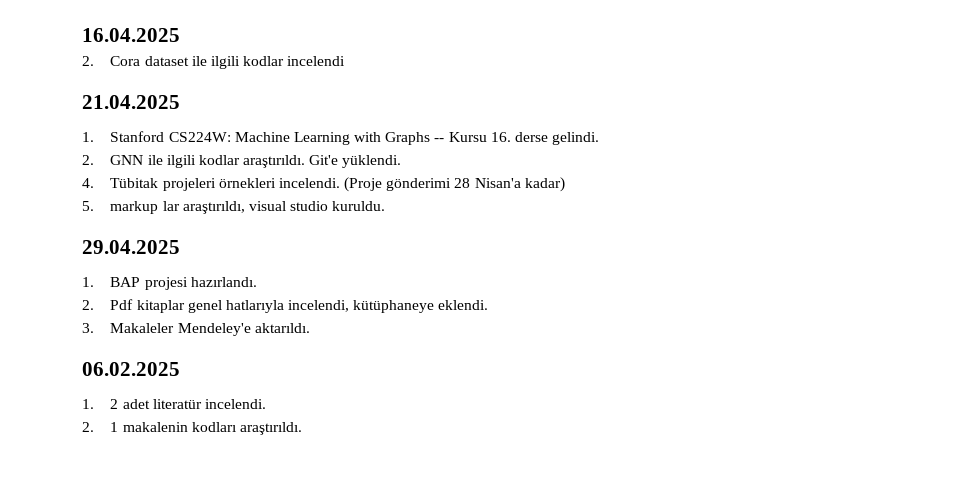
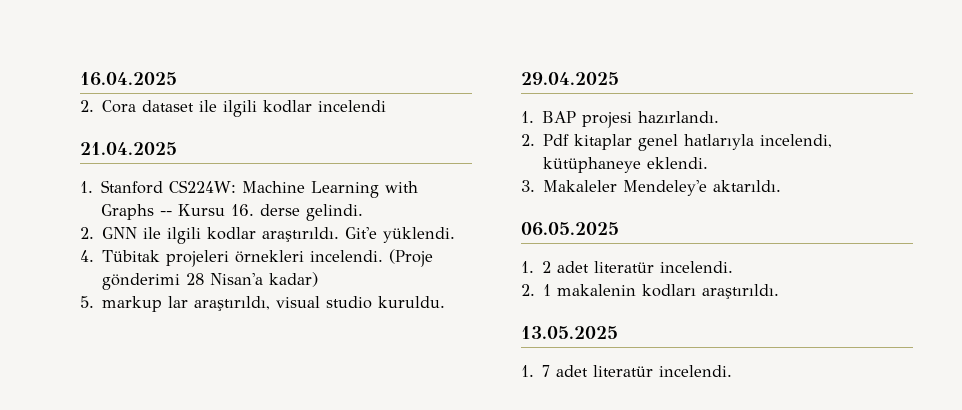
- 06.02.2025
+ 06.05.2025
+ 13.05.2025
+ 1. 7 adet literatür incelendi.

